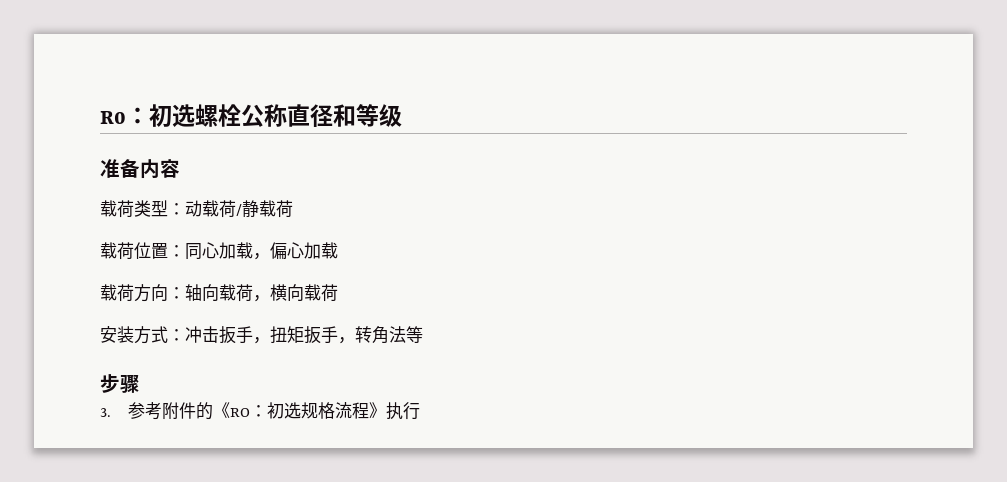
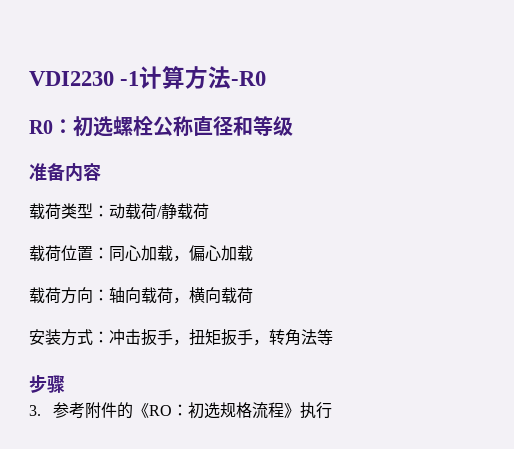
+ VDI2230 -1计算方法-R0

